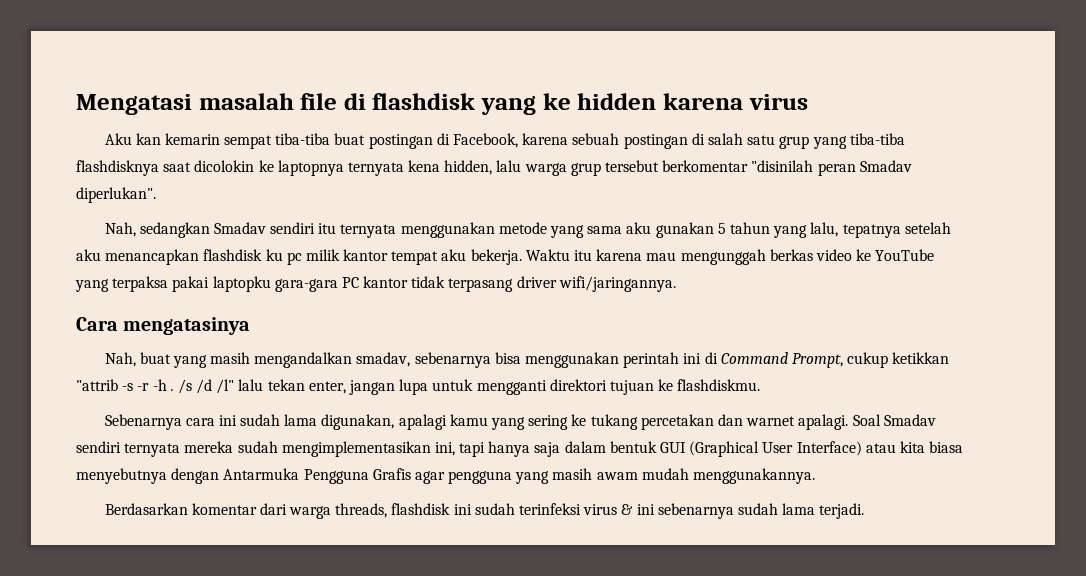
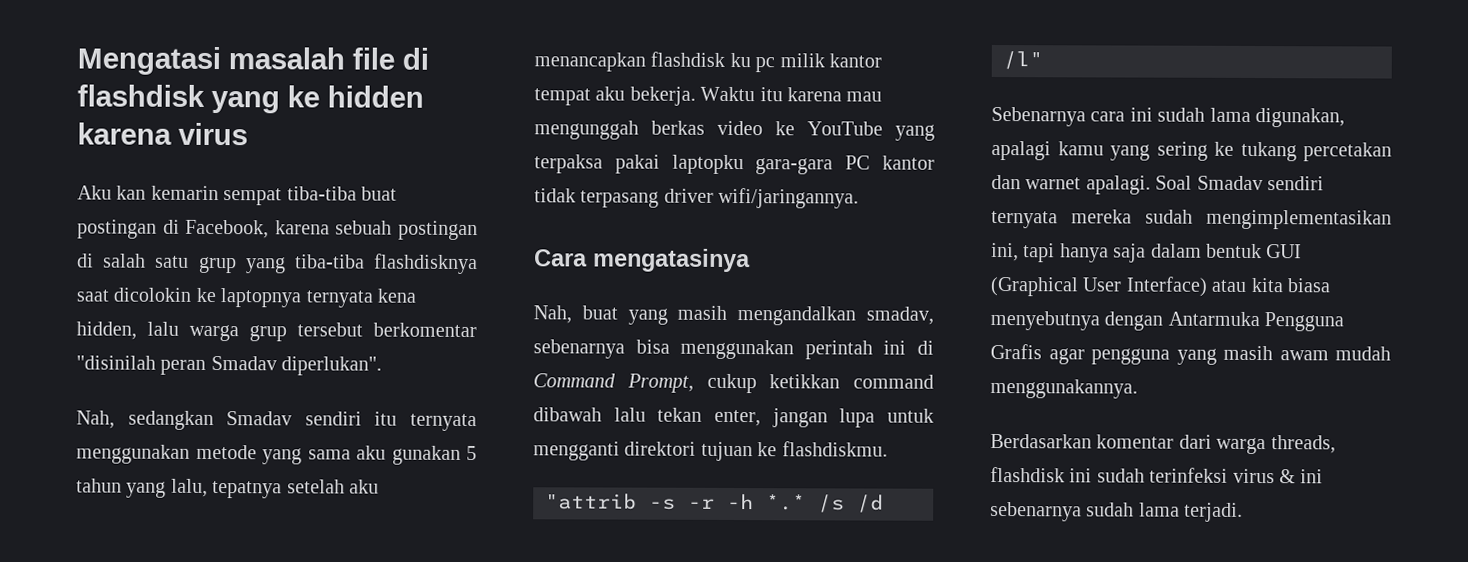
- Nah, buat yang masih mengandalkan smadav, sebenarnya bisa menggunakan perintah ini di Command Prompt, cukup ketikkan "attrib -s -r -h . /s /d /l" lalu tekan enter, jangan lupa untuk mengganti direktori tujuan ke flashdiskmu.
+ Nah, buat yang masih mengandalkan smadav, sebenarnya bisa menggunakan perintah ini di Command Prompt, cukup ketikkan command dibawah lalu tekan enter, jangan lupa untuk mengganti direktori tujuan ke flashdiskmu.
+ "attrib -s -r -h *.* /s /d /l"

